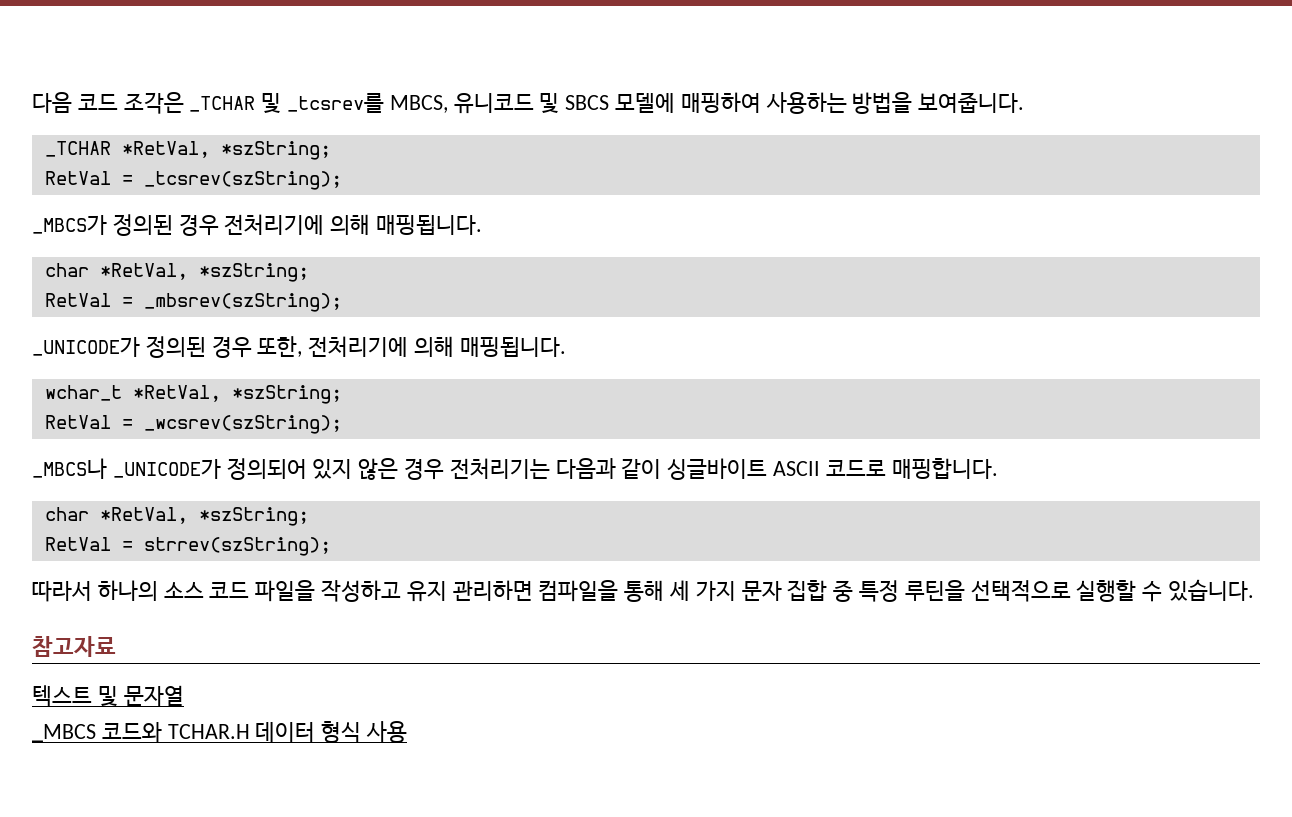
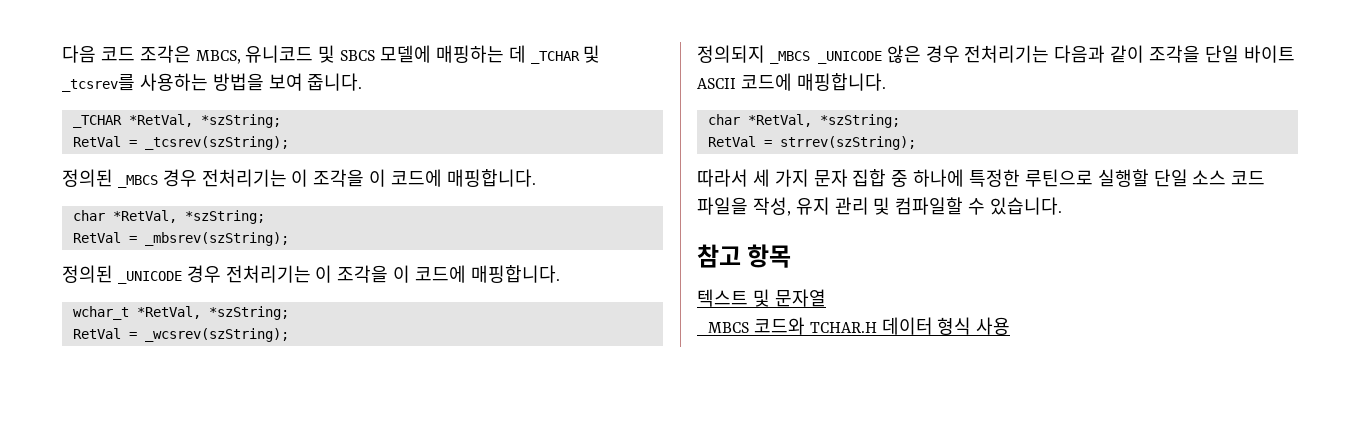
- 다음 코드 조각은 _TCHAR 및 _tcsrev를 MBCS, 유니코드 및 SBCS 모델에 매핑하여 사용하는 방법을 보여줍니다.
+ 다음 코드 조각은 MBCS, 유니코드 및 SBCS 모델에 매핑하는 데 _TCHAR 및 _tcsrev를 사용하는 방법을 보여 줍니다.
- _MBCS가 정의된 경우 전처리기에 의해 매핑됩니다.
+ 정의된 _MBCS 경우 전처리기는 이 조각을 이 코드에 매핑합니다.
- _UNICODE가 정의된 경우 또한, 전처리기에 의해 매핑됩니다.
+ 정의된 _UNICODE 경우 전처리기는 이 조각을 이 코드에 매핑합니다.
- _MBCS나 _UNICODE가 정의되어 있지 않은 경우 전처리기는 다음과 같이 싱글바이트 ASCII 코드로 매핑합니다.
+ 정의되지 _MBCS _UNICODE 않은 경우 전처리기는 다음과 같이 조각을 단일 바이트 ASCII 코드에 매핑합니다.
- 따라서 하나의 소스 코드 파일을 작성하고 유지 관리하면 컴파일을 통해 세 가지 문자 집합 중 특정 루틴을 선택적으로 실행할 수 있습니다.
+ 따라서 세 가지 문자 집합 중 하나에 특정한 루틴으로 실행할 단일 소스 코드 파일을 작성, 유지 관리 및 컴파일할 수 있습니다.
- 참고자료
+ 참고 항목

